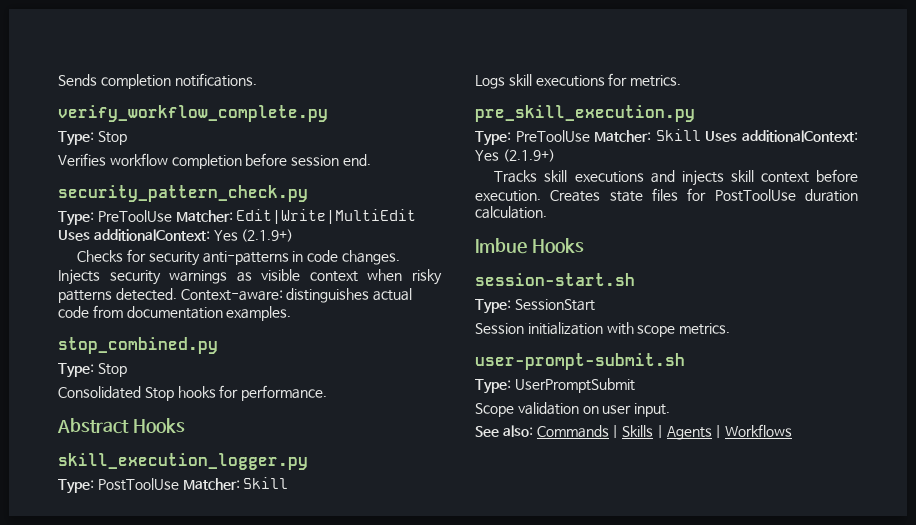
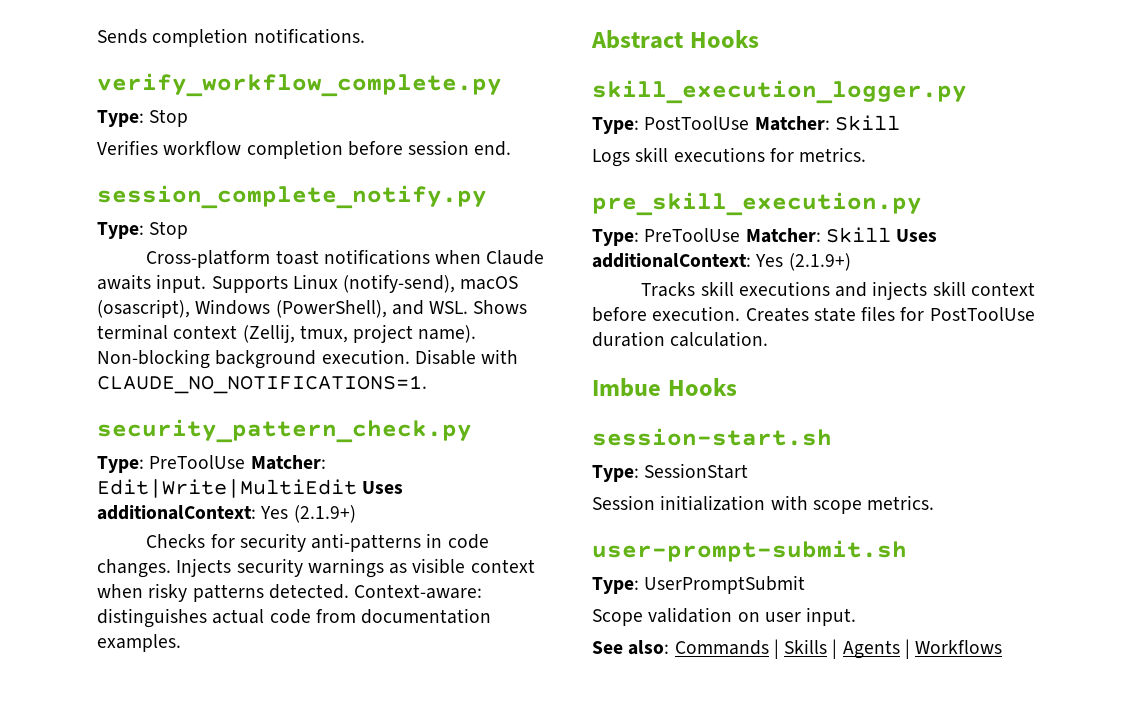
+ session_complete_notify.py
+ Type: Stop
+ Cross-platform toast notifications when Claude awaits input. Supports Linux (notify-send), macOS (osascript), Windows (PowerShell), and WSL. Shows terminal context (Zellij, tmux, project name). Non-blocking background execution. Disable with CLAUDE_NO_NOTIFICATIONS=1.
- stop_combined.py
- Type: Stop
- Consolidated Stop hooks for performance.

